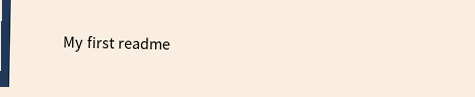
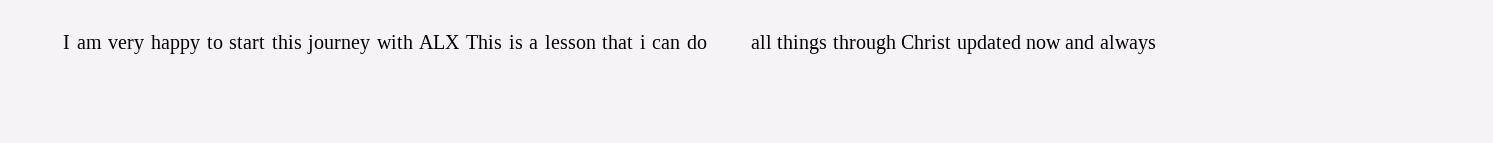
- My first readme
+ I am very happy to start this journey with ALX This is a lesson that i can do all things through Christ updated now and always

